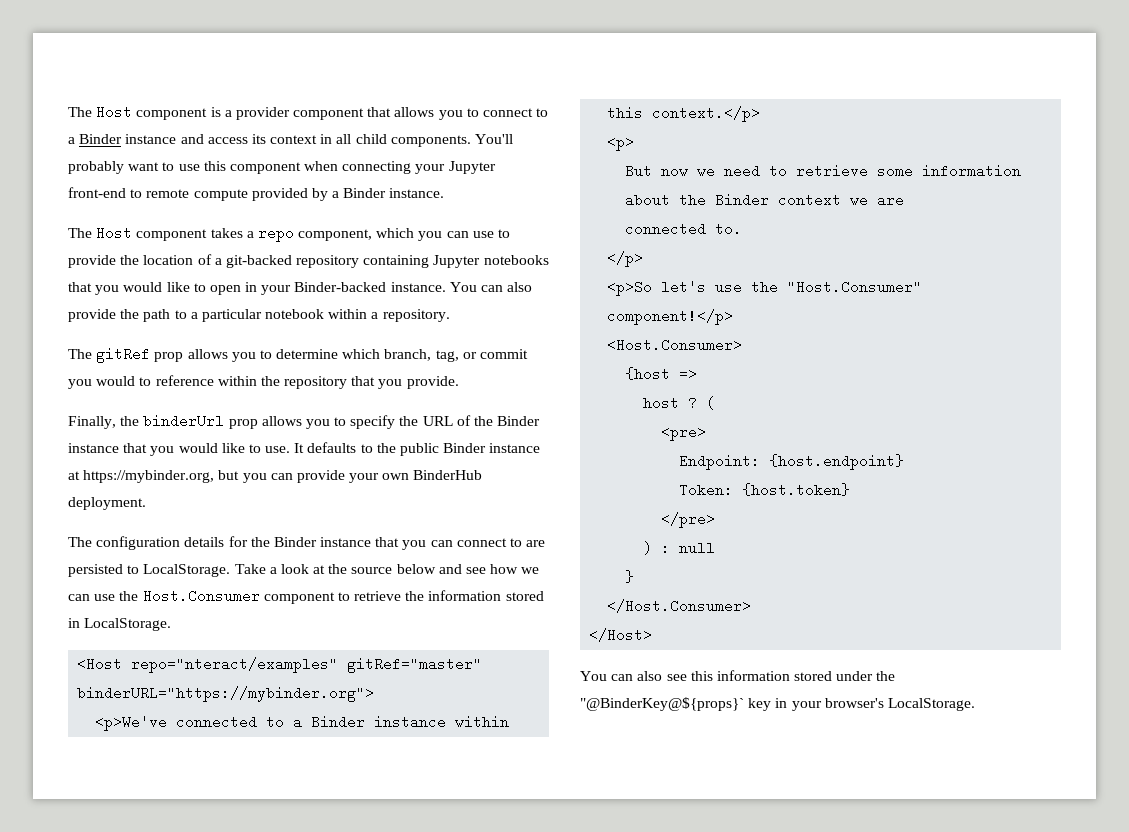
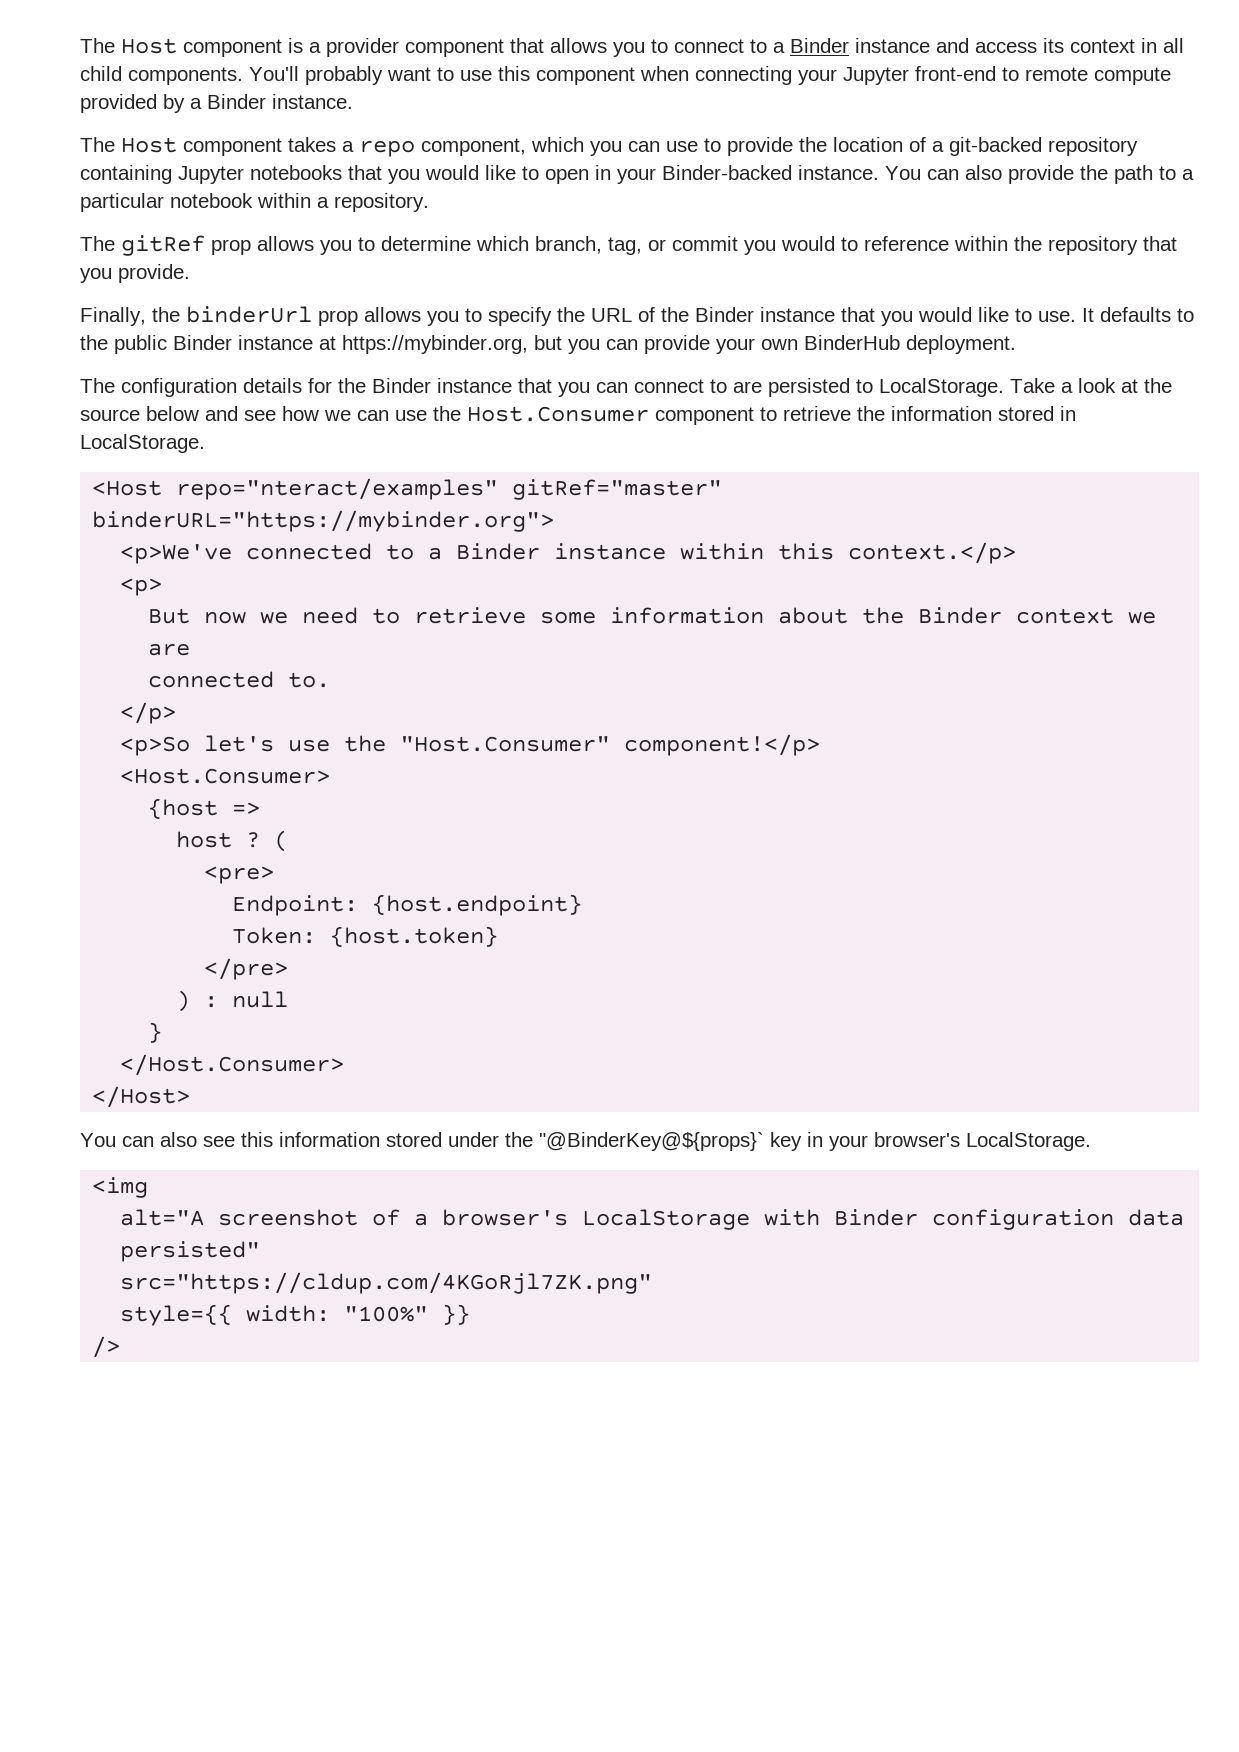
+ <img
+ alt="A screenshot of a browser's LocalStorage with Binder configuration data persisted"
+ src="https://cldup.com/4KGoRjl7ZK.png"
+ style={{ width: "100%" }}
+ />

